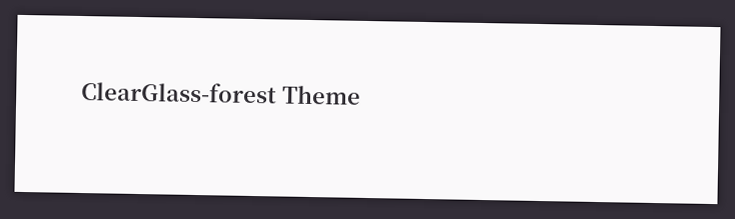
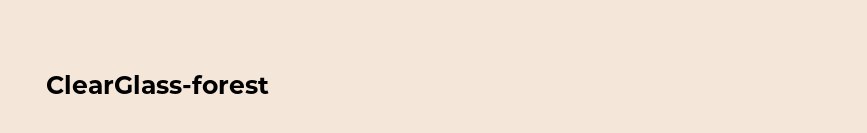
- ClearGlass-forest Theme
+ ClearGlass-forest

